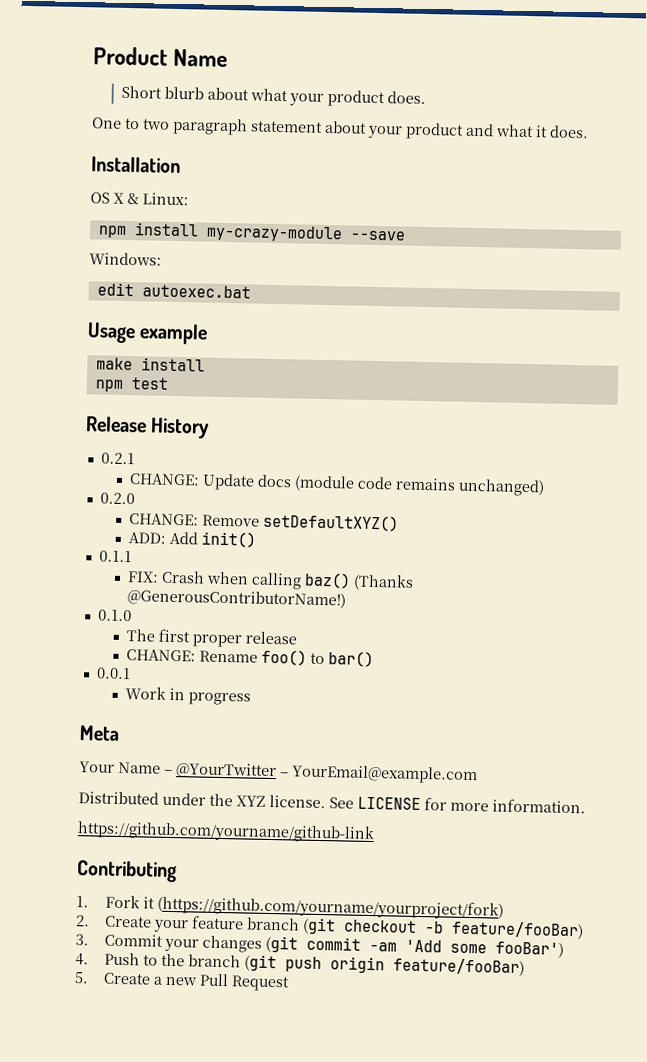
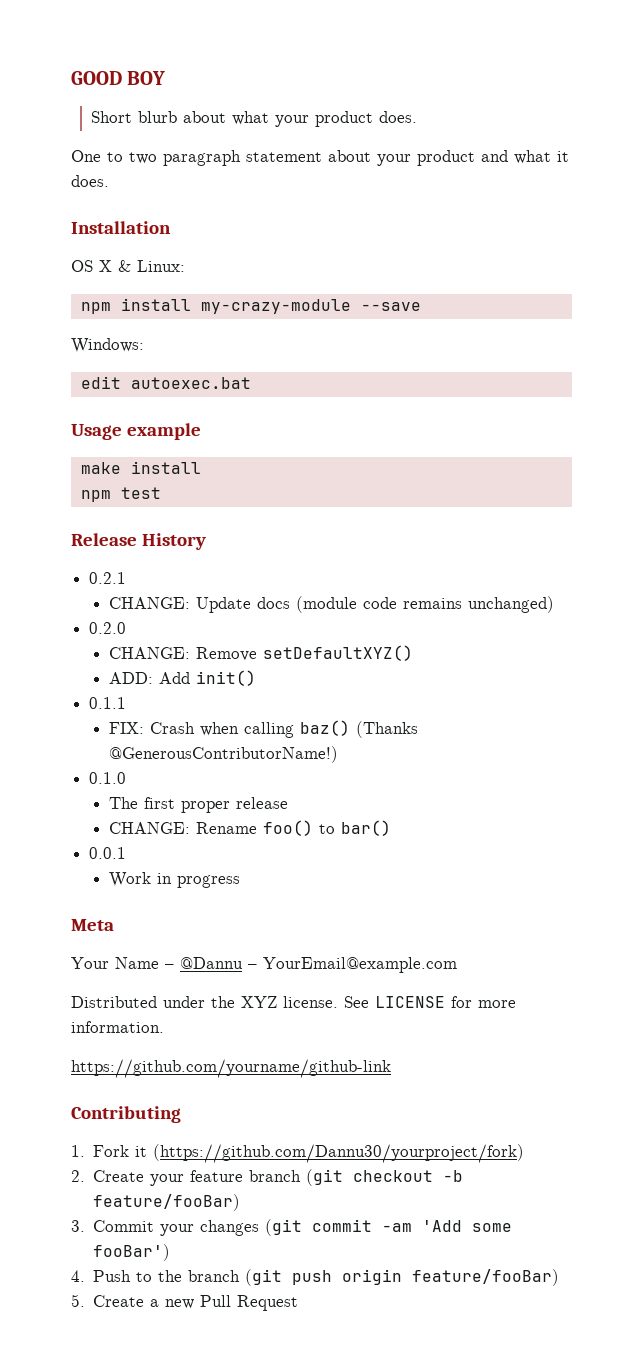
- Product Name
+ GOOD BOY
- Your Name – @YourTwitter – YourEmail@example.com
+ Your Name – @Dannu – YourEmail@example.com
- 1. Fork it (https://github.com/yourname/yourproject/fork)
+ 1. Fork it (https://github.com/Dannu30/yourproject/fork)

